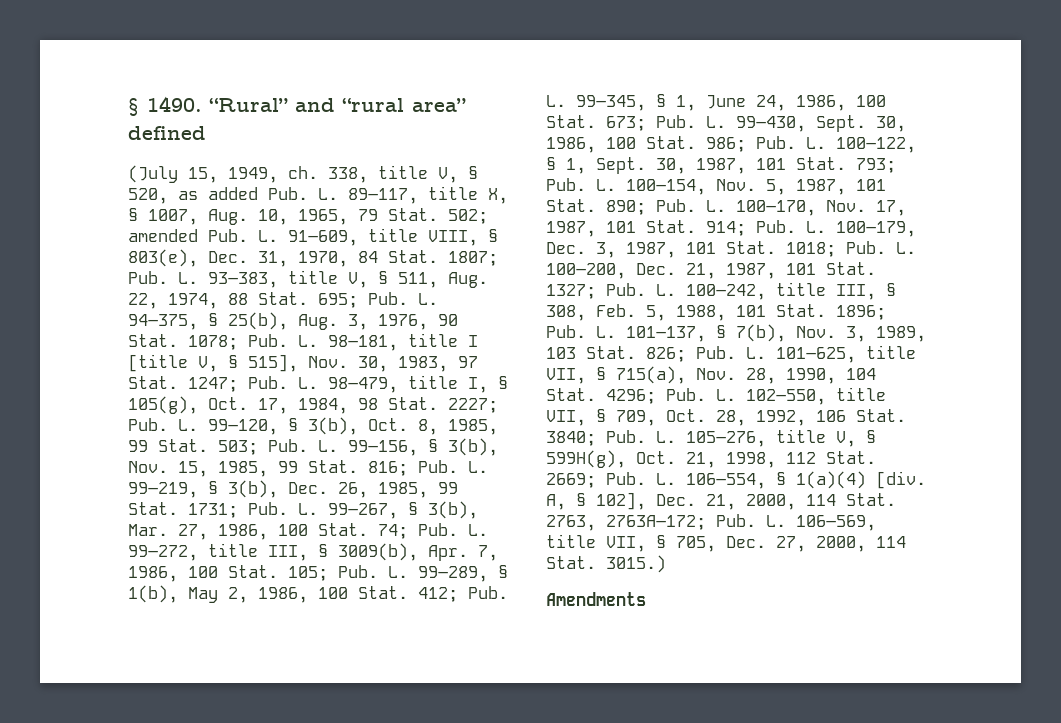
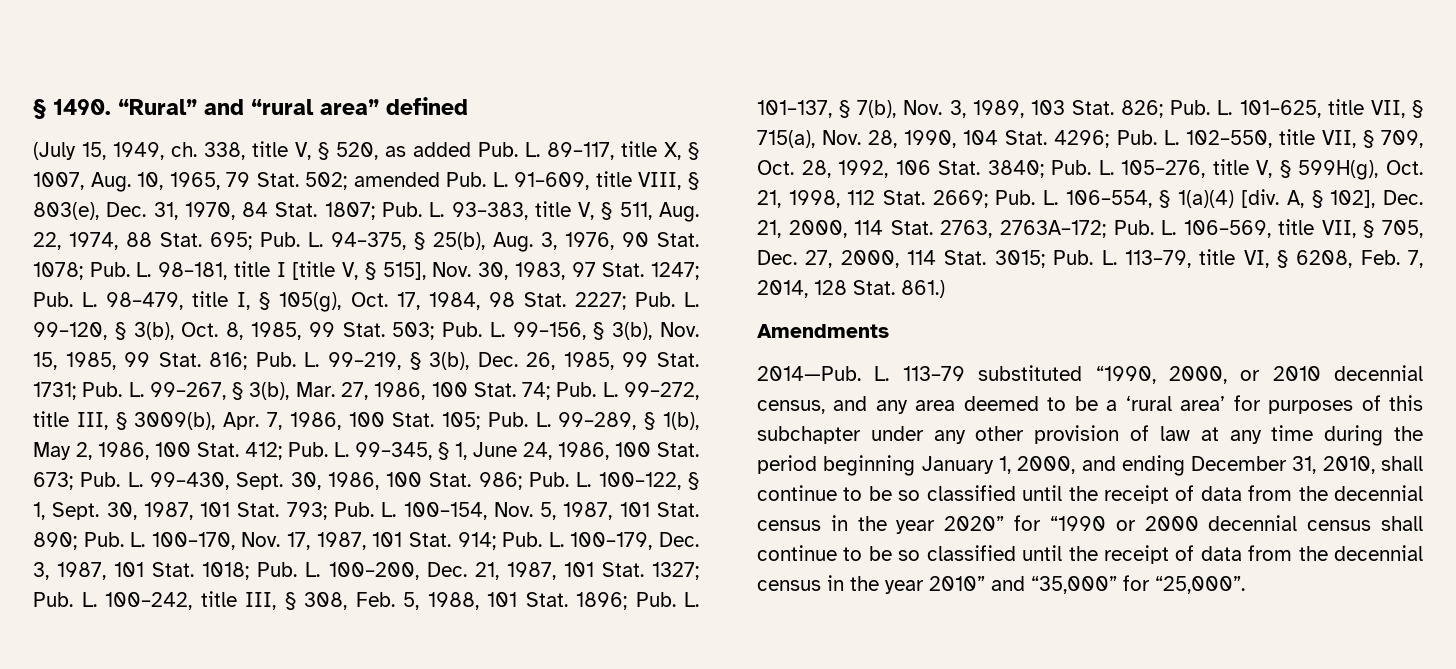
- 3015.)
+ 3015; Pub. L. 113–79, title VI, § 6208, Feb. 7, 2014, 128 Stat. 861.)
  Amendments
+ 2014—Pub. L. 113–79 substituted “1990, 2000, or 2010 decennial census, and any area deemed to be a ‘rural area’ for purposes of this subchapter under any other provision of law at any time during the period beginning January 1, 2000, and ending December 31, 2010, shall continue to be so classified until the receipt of data from the decennial census in the year 2020” for “1990 or 2000 decennial census shall continue to be so classified until the receipt of data from the decennial census in the year 2010” and “35,000” for “25,000”.

